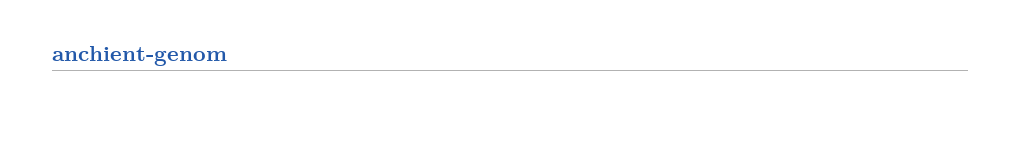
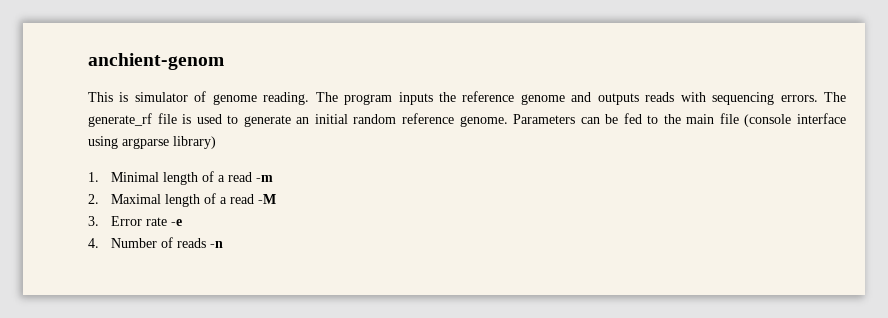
+ This is simulator of genome reading. The program inputs the reference genome and outputs reads with sequencing errors. The generate_rf file is used to generate an initial random reference genome. Parameters can be fed to the main file (console interface using argparse library)
+ 1. Minimal length of a read -m
+ 2. Maximal length of a read -M
+ 3. Error rate -e
+ 4. Number of reads -n

